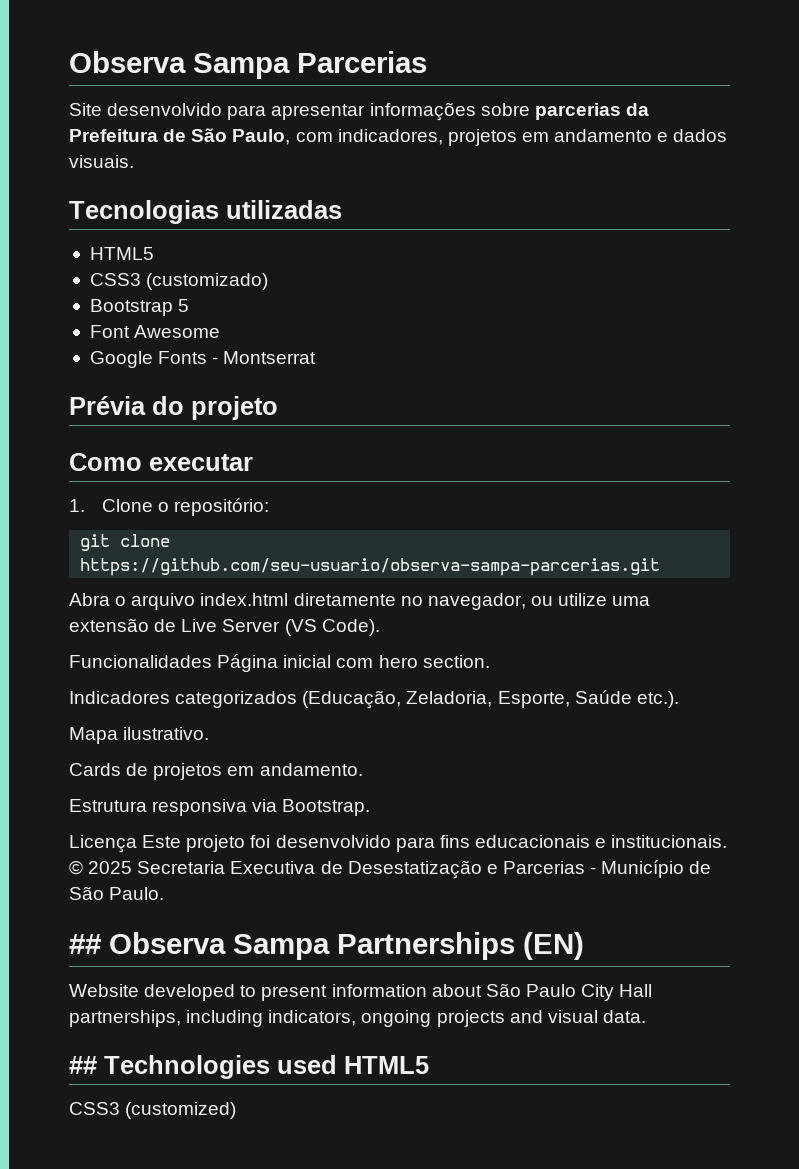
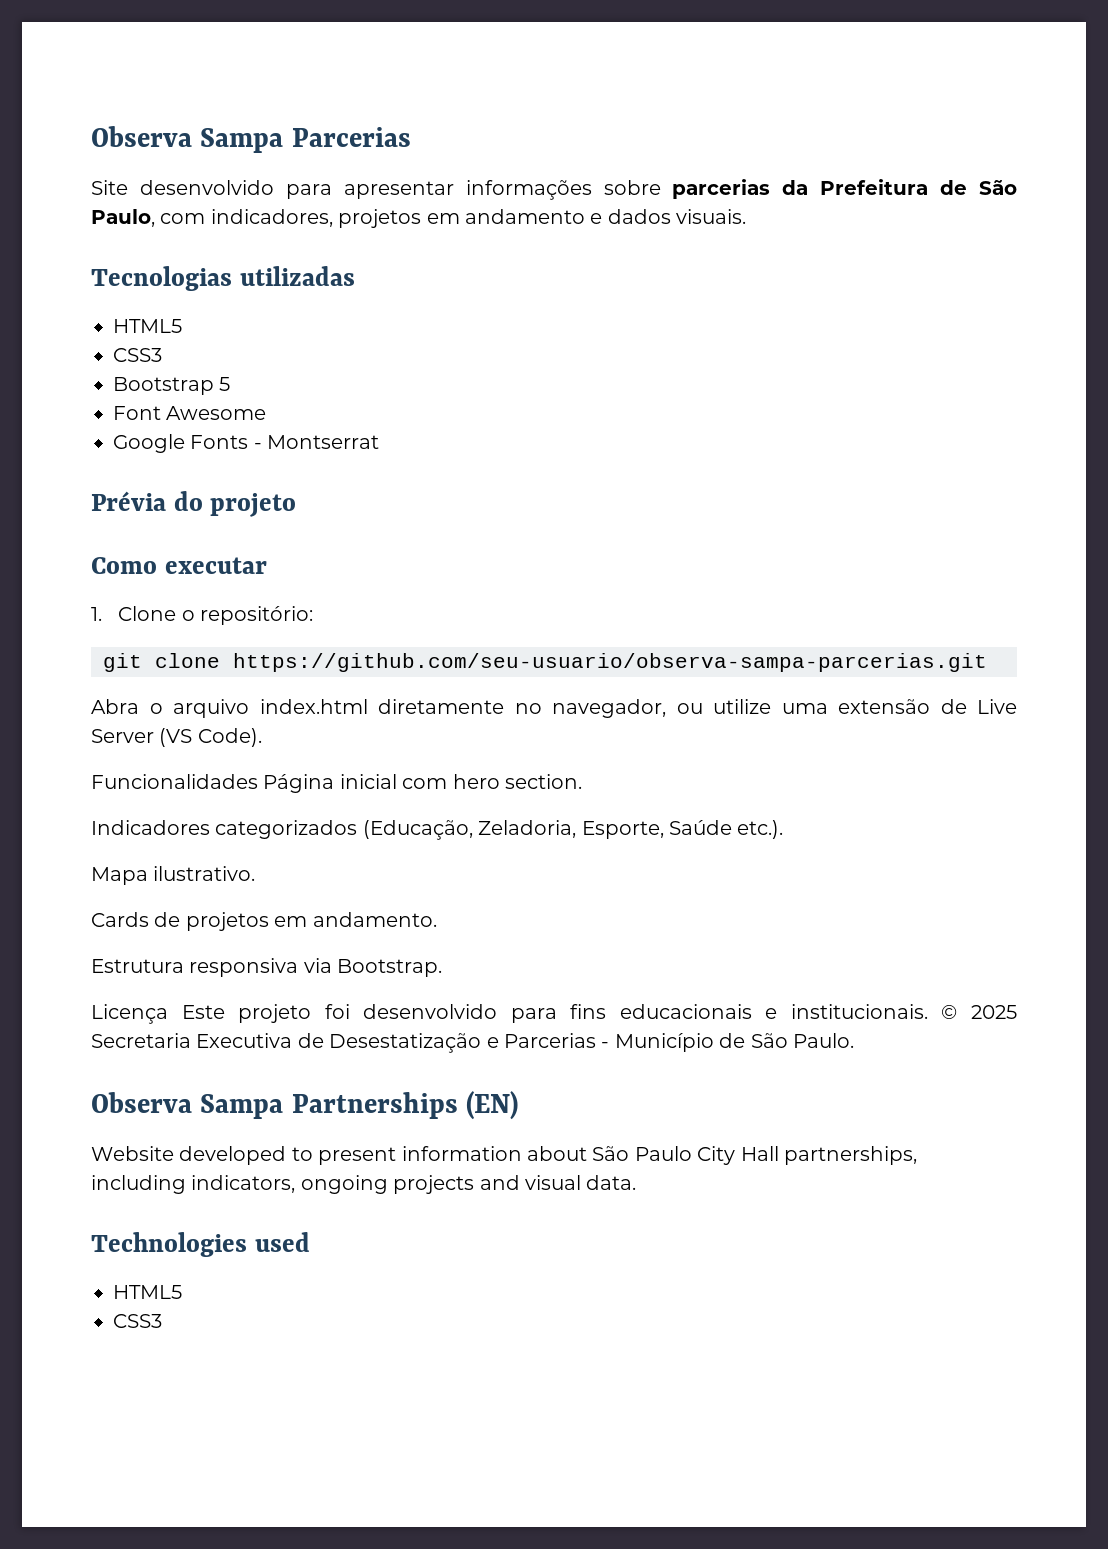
  Tecnologias utilizadas
  HTML5
- CSS3 (customizado)
+ CSS3
- ## Observa Sampa Partnerships (EN)
+ Observa Sampa Partnerships (EN)
- ## Technologies used HTML5
- CSS3 (customized)
+ Technologies used
+ HTML5
+ CSS3

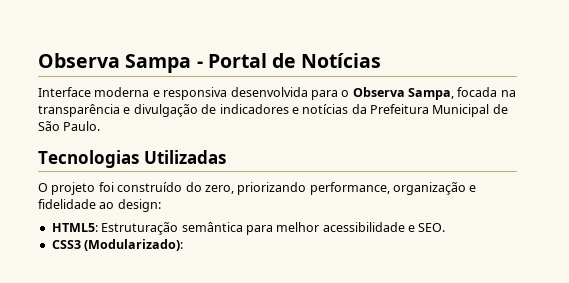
- Observa Sampa Parcerias
- Site desenvolvido para apresentar informações sobre parcerias da Prefeitura de São Paulo, com indicadores, projetos em andamento e dados visuais.
- Tecnologias utilizadas
- HTML5
- CSS3
- Bootstrap 5
- Font Awesome
- Google Fonts - Montserrat
- Prévia do projeto
- Como executar
- 1. Clone o repositório:
- git clone https://github.com/seu-usuario/observa-sampa-parcerias.git
- Abra o arquivo index.html diretamente no navegador, ou utilize uma extensão de Live Server (VS Code).
- Funcionalidades Página inicial com hero section.
- Indicadores categorizados (Educação, Zeladoria, Esporte, Saúde etc.).
- Mapa ilustrativo.
- Cards de projetos em andamento.
- Estrutura responsiva via Bootstrap.
- Licença Este projeto foi desenvolvido para fins educacionais e institucionais. © 2025 Secretaria Executiva de Desestatização e Parcerias - Município de São Paulo.
- Observa Sampa Partnerships (EN)
- Website developed to present information about São Paulo City Hall partnerships, including indicators, ongoing projects and visual data.
- Technologies used
- HTML5
- CSS3
+ Observa Sampa - Portal de Notícias
+ Interface moderna e responsiva desenvolvida para o Observa Sampa, focada na transparência e divulgação de indicadores e notícias da Prefeitura Municipal de São Paulo.
+ Tecnologias Utilizadas
+ O projeto foi construído do zero, priorizando performance, organização e fidelidade ao design:
+ HTML5: Estruturação semântica para melhor acessibilidade e SEO.
+ CSS3 (Modularizado):

